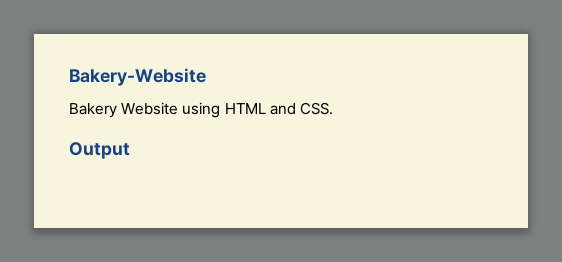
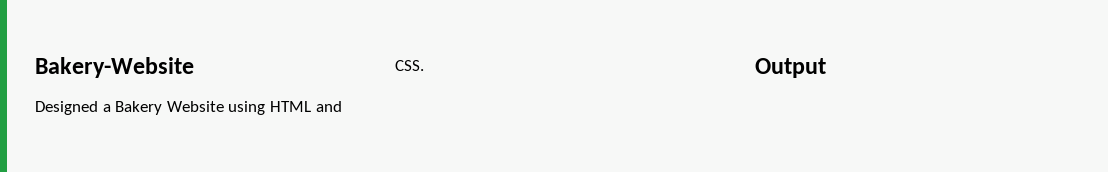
- Bakery Website using HTML and CSS.
+ Designed a Bakery Website using HTML and CSS.

